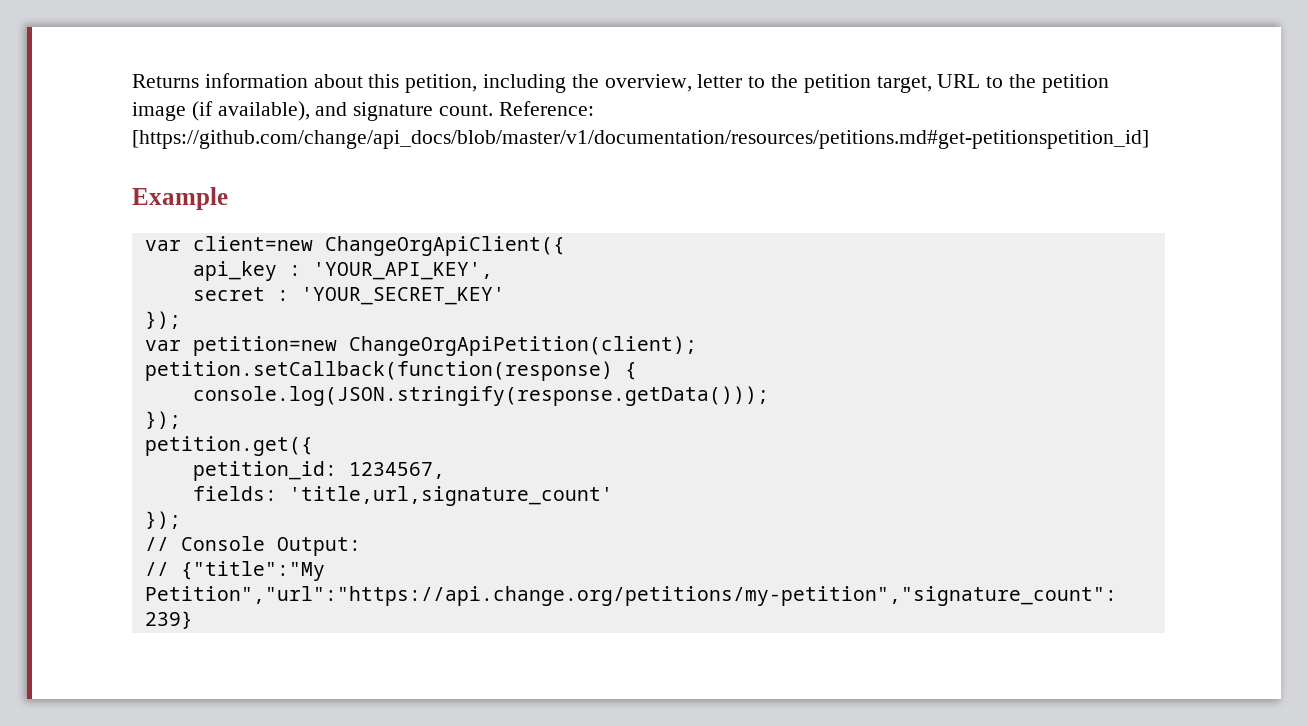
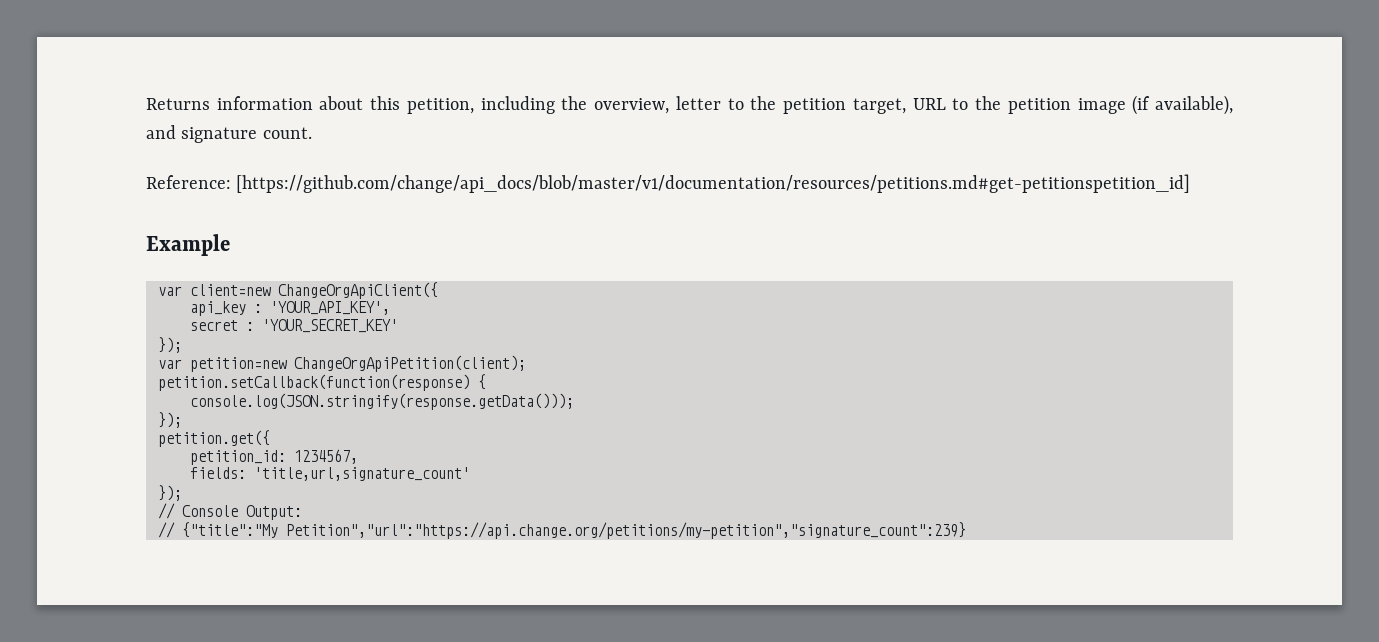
- Returns information about this petition, including the overview, letter to the petition target, URL to the petition image (if available), and signature count. Reference: [https://github.com/change/api_docs/blob/master/v1/documentation/resources/petitions.md#get-petitionspetition_id]
+ Returns information about this petition, including the overview, letter to the petition target, URL to the petition image (if available), and signature count.
+ Reference: [https://github.com/change/api_docs/blob/master/v1/documentation/resources/petitions.md#get-petitionspetition_id]

